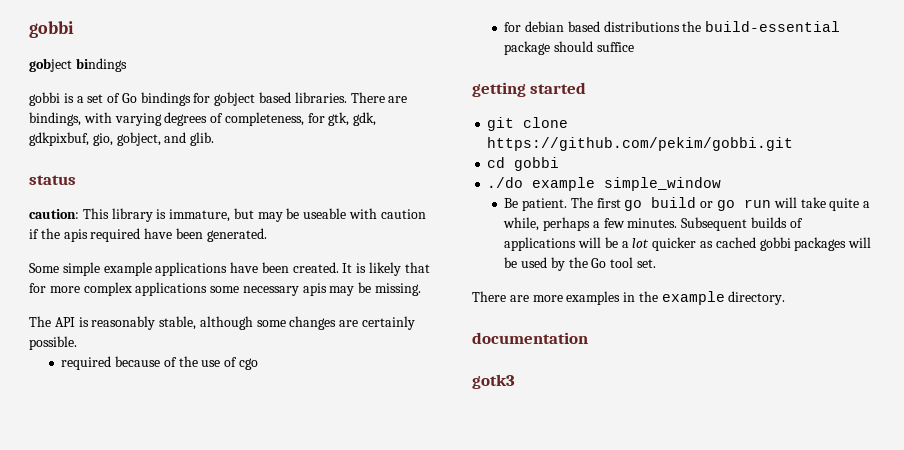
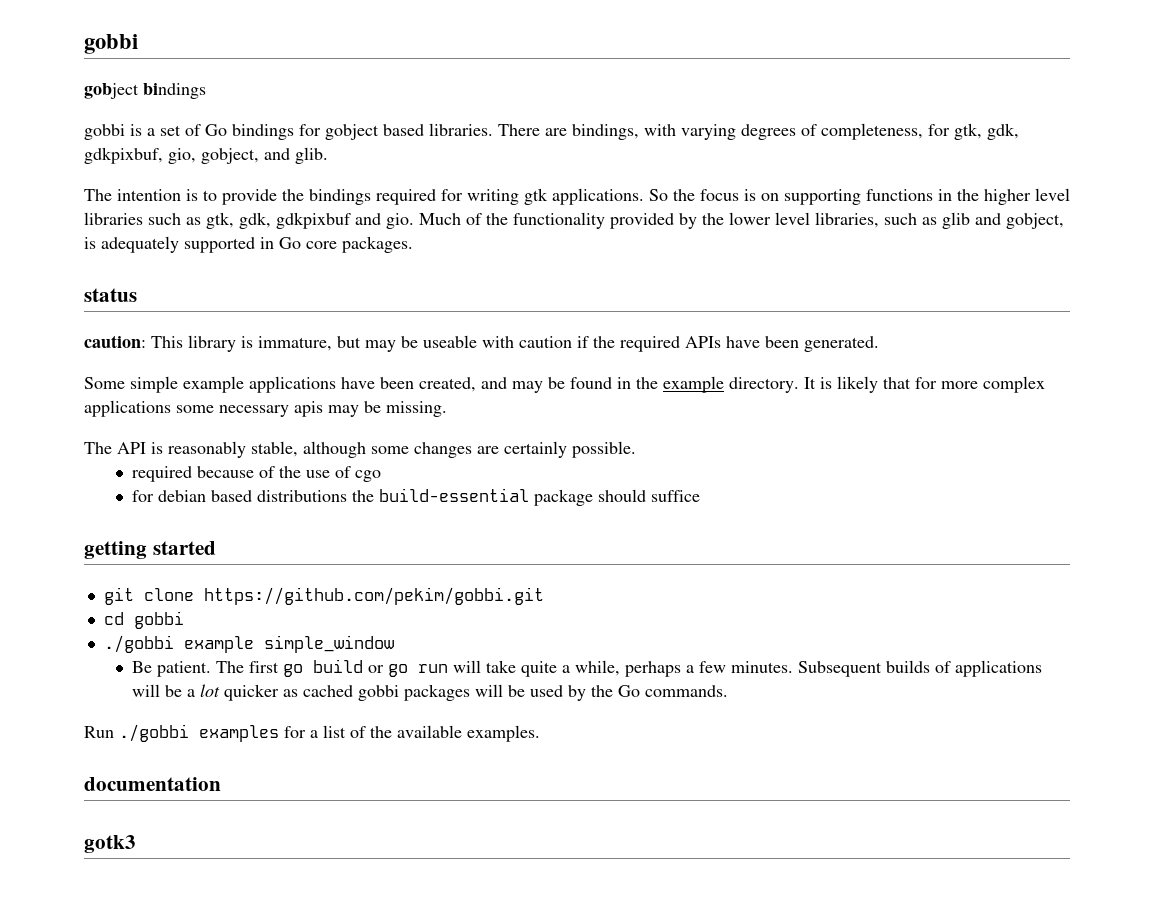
+ The intention is to provide the bindings required for writing gtk applications. So the focus is on supporting functions in the higher level libraries such as gtk, gdk, gdkpixbuf and gio. Much of the functionality provided by the lower level libraries, such as glib and gobject, is adequately supported in Go core packages.
- caution: This library is immature, but may be useable with caution if the apis required have been generated.
+ caution: This library is immature, but may be useable with caution if the required APIs have been generated.
- Some simple example applications have been created.
+ Some simple example applications have been created, and may be found in the example directory.
- ./do example simple_window
+ ./gobbi example simple_window
- Subsequent builds of applications will be a lot quicker as cached gobbi packages will be used by the Go tool set.
- There are more examples in the example directory.
+ Subsequent builds of applications will be a lot quicker as cached gobbi packages will be used by the Go commands.
+ Run ./gobbi examples for a list of the available examples.

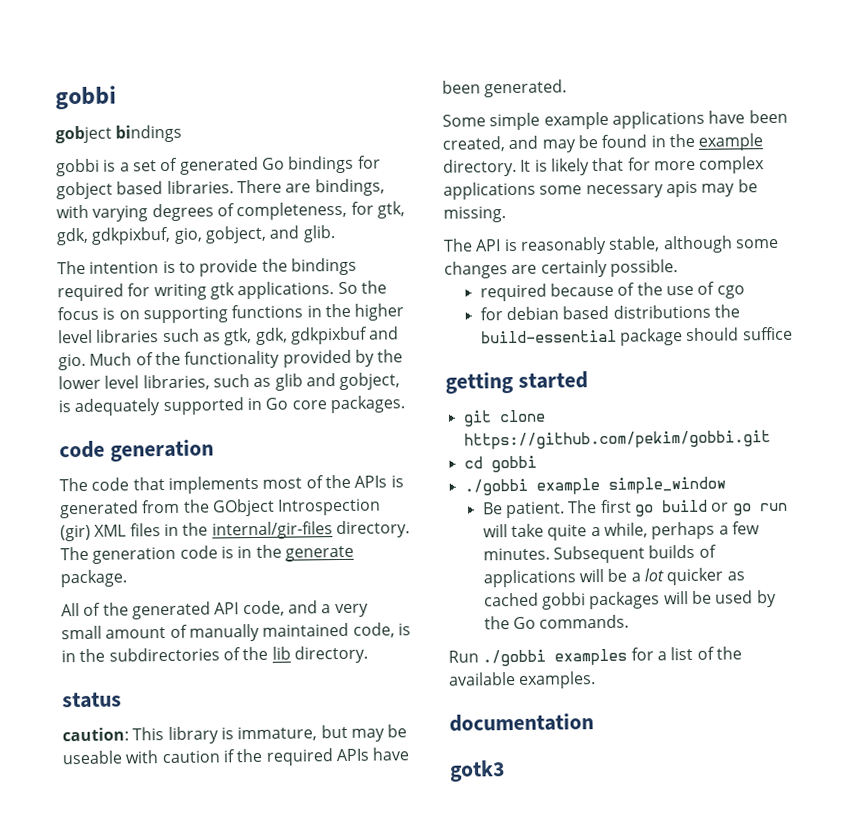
- gobbi is a set of Go bindings for gobject based libraries.
+ gobbi is a set of generated Go bindings for gobject based libraries.
+ code generation
+ The code that implements most of the APIs is generated from the GObject Introspection (gir) XML files in the internal/gir-files directory. The generation code is in the generate package.
+ All of the generated API code, and a very small amount of manually maintained code, is in the subdirectories of the lib directory.

